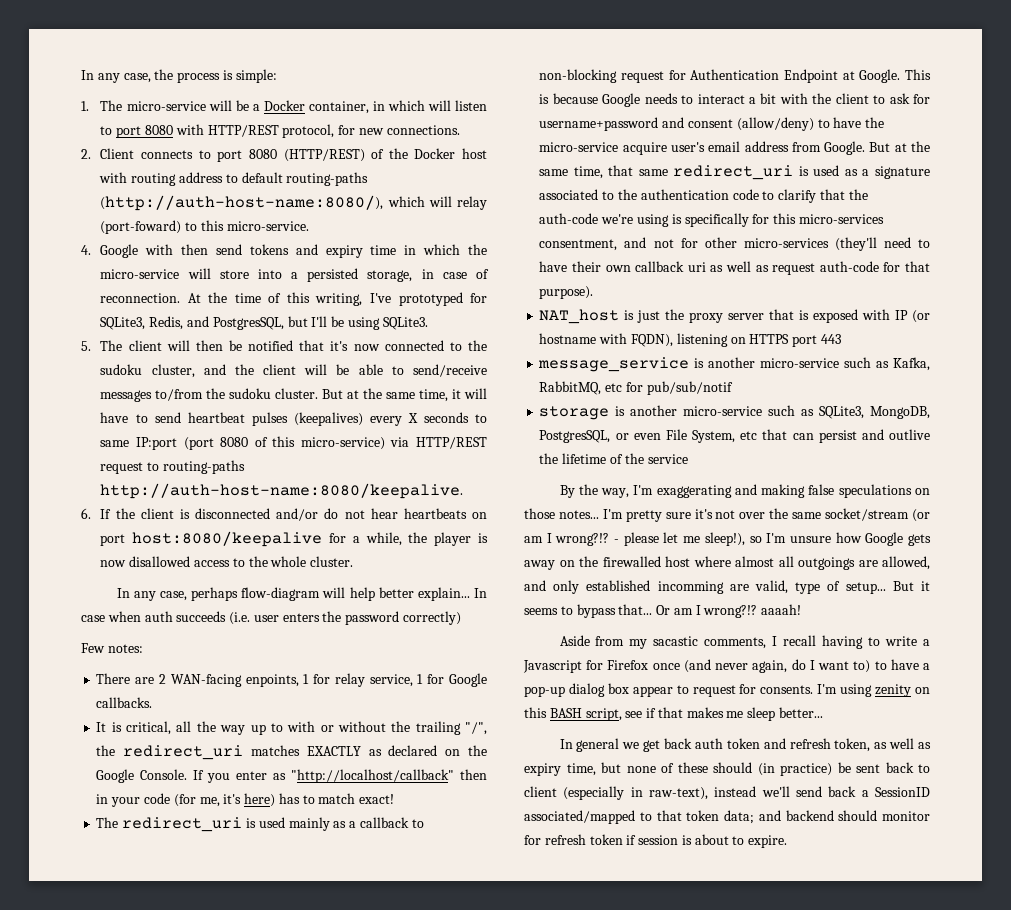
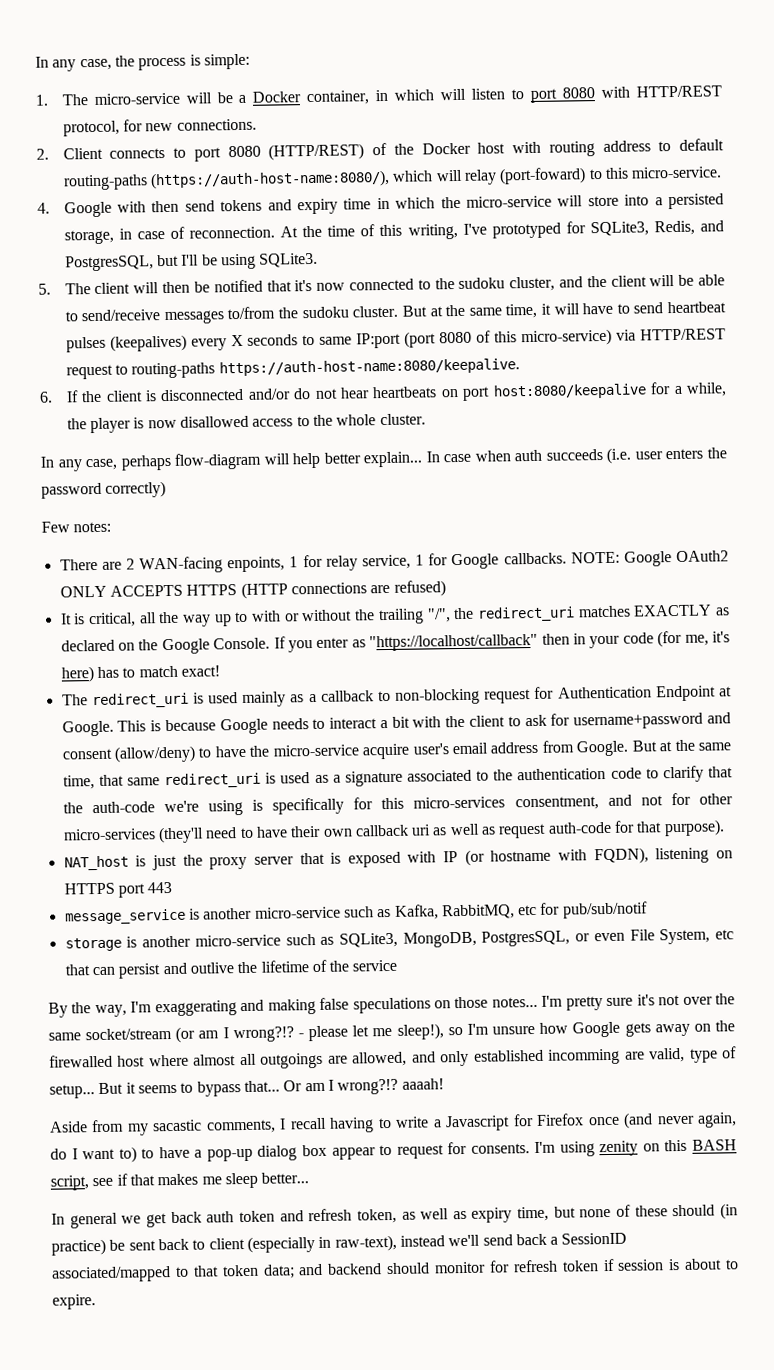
- 2. Client connects to port 8080 (HTTP/REST) of the Docker host with routing address to default routing-paths (http://auth-host-name:8080/), which will relay (port-foward) to this micro-service.
+ 2. Client connects to port 8080 (HTTP/REST) of the Docker host with routing address to default routing-paths (https://auth-host-name:8080/), which will relay (port-foward) to this micro-service.
- But at the same time, it will have to send heartbeat pulses (keepalives) every X seconds to same IP:port (port 8080 of this micro-service) via HTTP/REST request to routing-paths http://auth-host-name:8080/keepalive.
+ But at the same time, it will have to send heartbeat pulses (keepalives) every X seconds to same IP:port (port 8080 of this micro-service) via HTTP/REST request to routing-paths https://auth-host-name:8080/keepalive.
+ NOTE: Google OAuth2 ONLY ACCEPTS HTTPS (HTTP connections are refused)
- If you enter as "http://localhost/callback" then in your code (for me, it's here) has to match exact!
+ If you enter as "https://localhost/callback" then in your code (for me, it's here) has to match exact!

